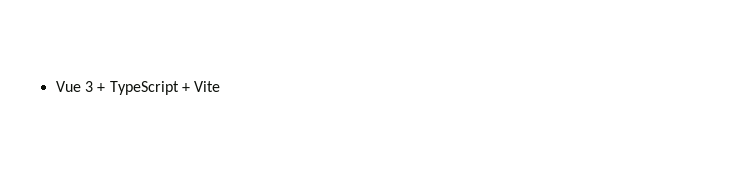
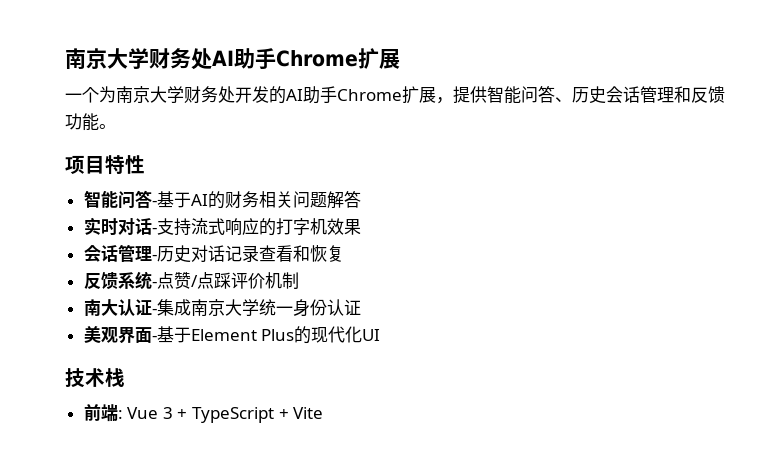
- Vue 3 + TypeScript + Vite
+ 南京大学财务处AI助手Chrome扩展
+ 一个为南京大学财务处开发的AI助手Chrome扩展，提供智能问答、历史会话管理和反馈功能。
+ 项目特性
+ 智能问答-基于AI的财务相关问题解答
+ 实时对话-支持流式响应的打字机效果
+ 会话管理-历史对话记录查看和恢复
+ 反馈系统-点赞/点踩评价机制
+ 南大认证-集成南京大学统一身份认证
+ 美观界面-基于Element Plus的现代化UI
+ 技术栈
+ 前端: Vue 3 + TypeScript + Vite

